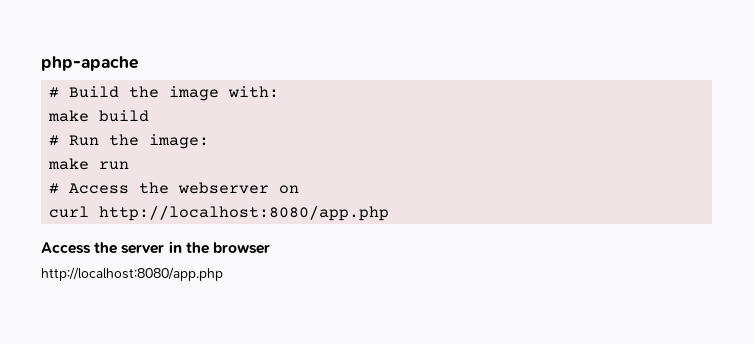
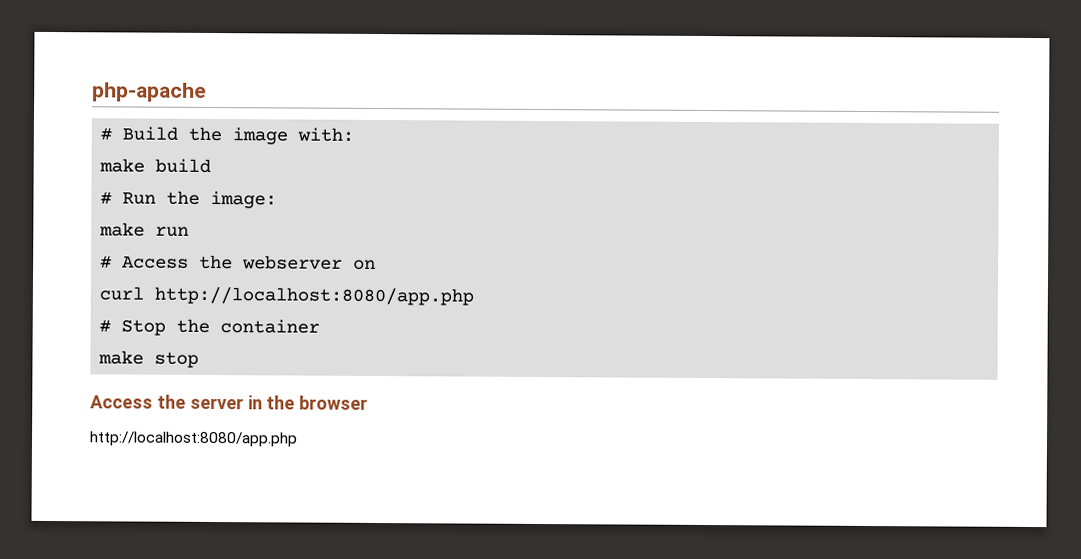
+ # Stop the container
+ make stop

